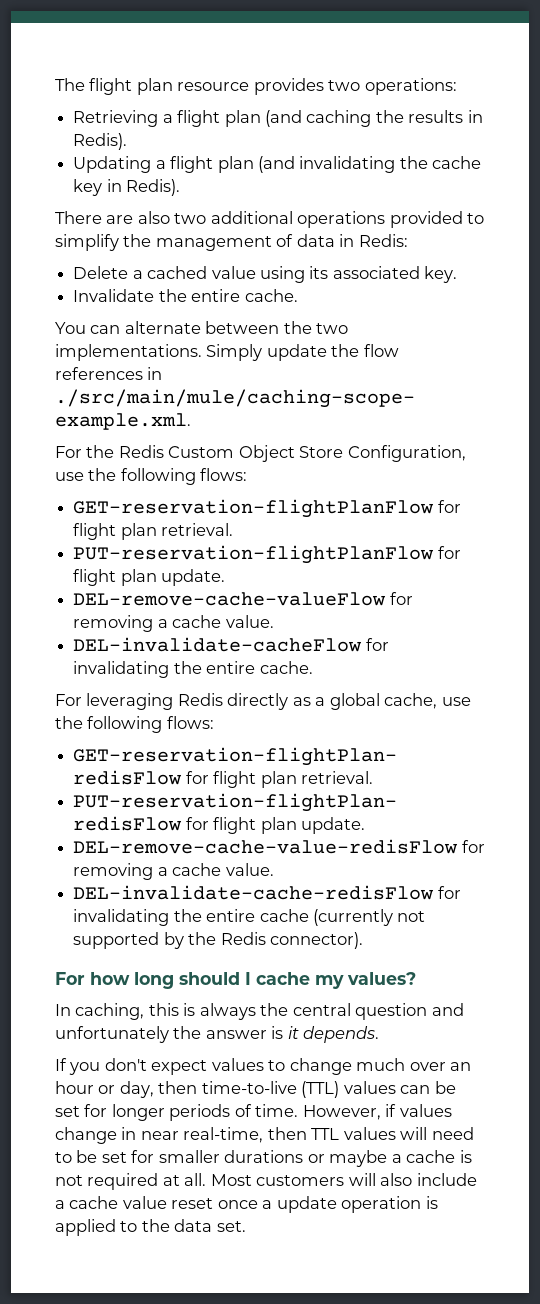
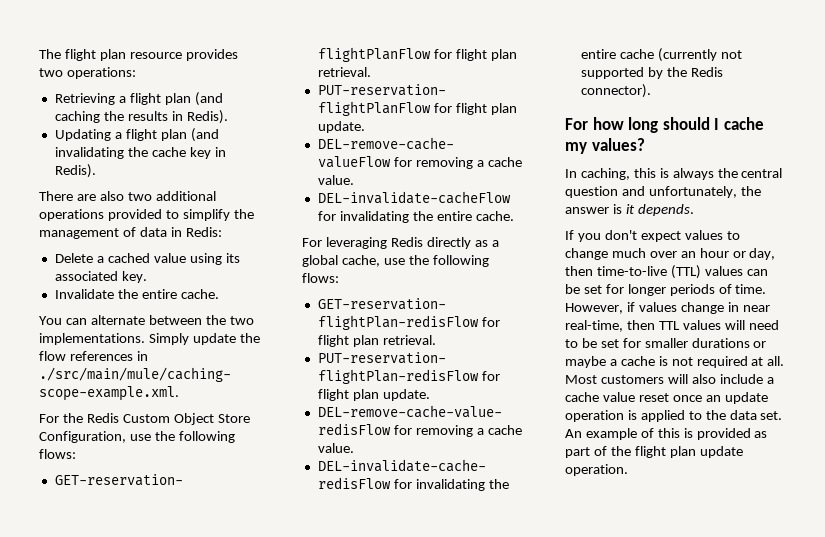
- In caching, this is always the central question and unfortunately the answer is it depends.
+ In caching, this is always the central question and unfortunately, the answer is it depends.
- Most customers will also include a cache value reset once a update operation is applied to the data set.
+ Most customers will also include a cache value reset once an update operation is applied to the data set.
+ An example of this is provided as part of the flight plan update operation.

